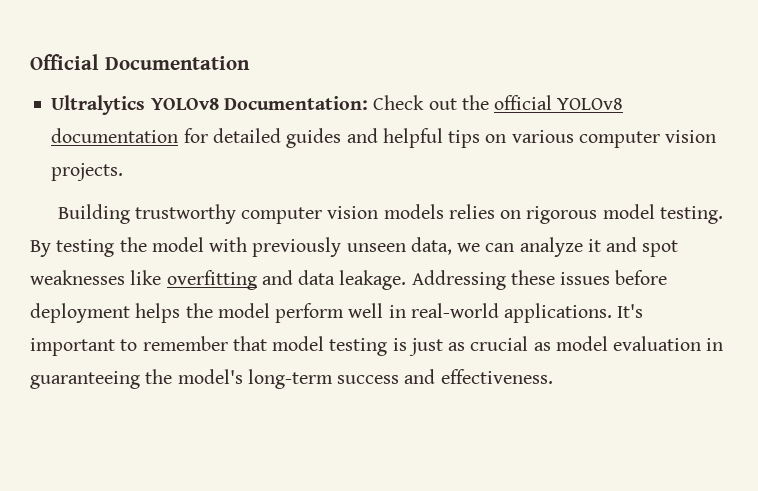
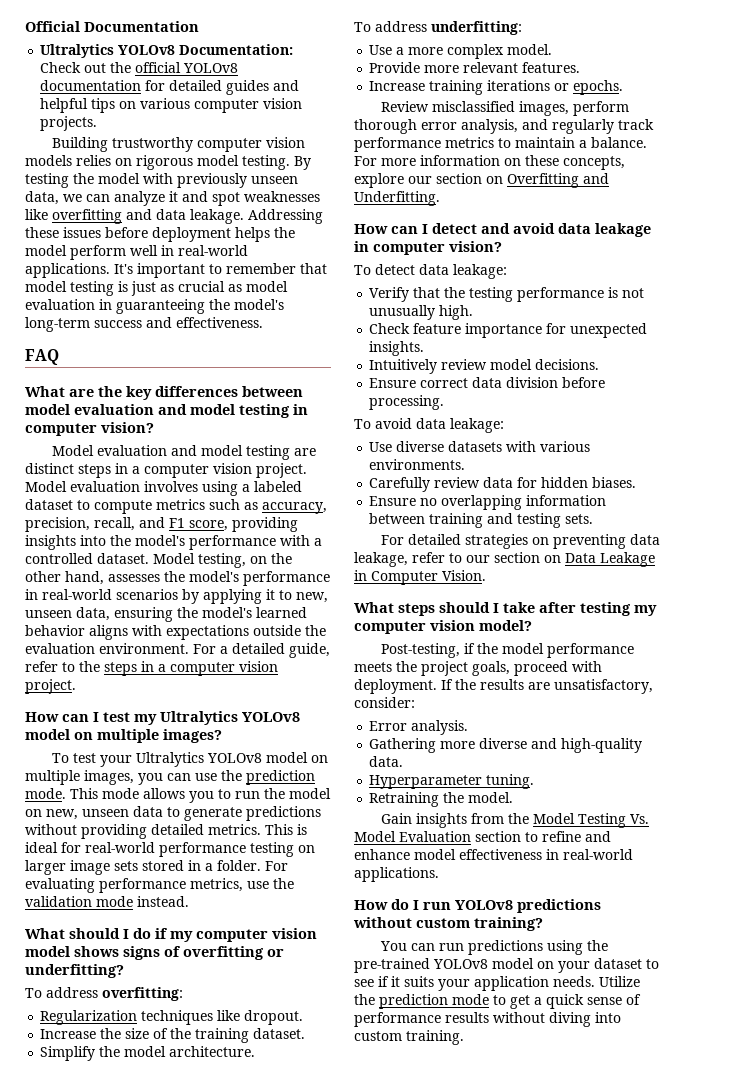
+ FAQ
+ What are the key differences between model evaluation and model testing in computer vision?
+ Model evaluation and model testing are distinct steps in a computer vision project. Model evaluation involves using a labeled dataset to compute metrics such as accuracy, precision, recall, and F1 score, providing insights into the model's performance with a controlled dataset. Model testing, on the other hand, assesses the model's performance in real-world scenarios by applying it to new, unseen data, ensuring the model's learned behavior aligns with expectations outside the evaluation environment. For a detailed guide, refer to the steps in a computer vision project.
+ How can I test my Ultralytics YOLOv8 model on multiple images?
+ To test your Ultralytics YOLOv8 model on multiple images, you can use the prediction mode. This mode allows you to run the model on new, unseen data to generate predictions without providing detailed metrics. This is ideal for real-world performance testing on larger image sets stored in a folder. For evaluating performance metrics, use the validation mode instead.
+ What should I do if my computer vision model shows signs of overfitting or underfitting?
+ To address overfitting:
+ Regularization techniques like dropout.
+ Increase the size of the training dataset.
+ Simplify the model architecture.
+ To address underfitting:
+ Use a more complex model.
+ Provide more relevant features.
+ Increase training iterations or epochs.
+ Review misclassified images, perform thorough error analysis, and regularly track performance metrics to maintain a balance. For more information on these concepts, explore our section on Overfitting and Underfitting.
+ How can I detect and avoid data leakage in computer vision?
+ To detect data leakage:
+ Verify that the testing performance is not unusually high.
+ Check feature importance for unexpected insights.
+ Intuitively review model decisions.
+ Ensure correct data division before processing.
+ To avoid data leakage:
+ Use diverse datasets with various environments.
+ Carefully review data for hidden biases.
+ Ensure no overlapping information between training and testing sets.
+ For detailed strategies on preventing data leakage, refer to our section on Data Leakage in Computer Vision.
+ What steps should I take after testing my computer vision model?
+ Post-testing, if the model performance meets the project goals, proceed with deployment. If the results are unsatisfactory, consider:
+ Error analysis.
+ Gathering more diverse and high-quality data.
+ Hyperparameter tuning.
+ Retraining the model.
+ Gain insights from the Model Testing Vs. Model Evaluation section to refine and enhance model effectiveness in real-world applications.
+ How do I run YOLOv8 predictions without custom training?
+ You can run predictions using the pre-trained YOLOv8 model on your dataset to see if it suits your application needs. Utilize the prediction mode to get a quick sense of performance results without diving into custom training.

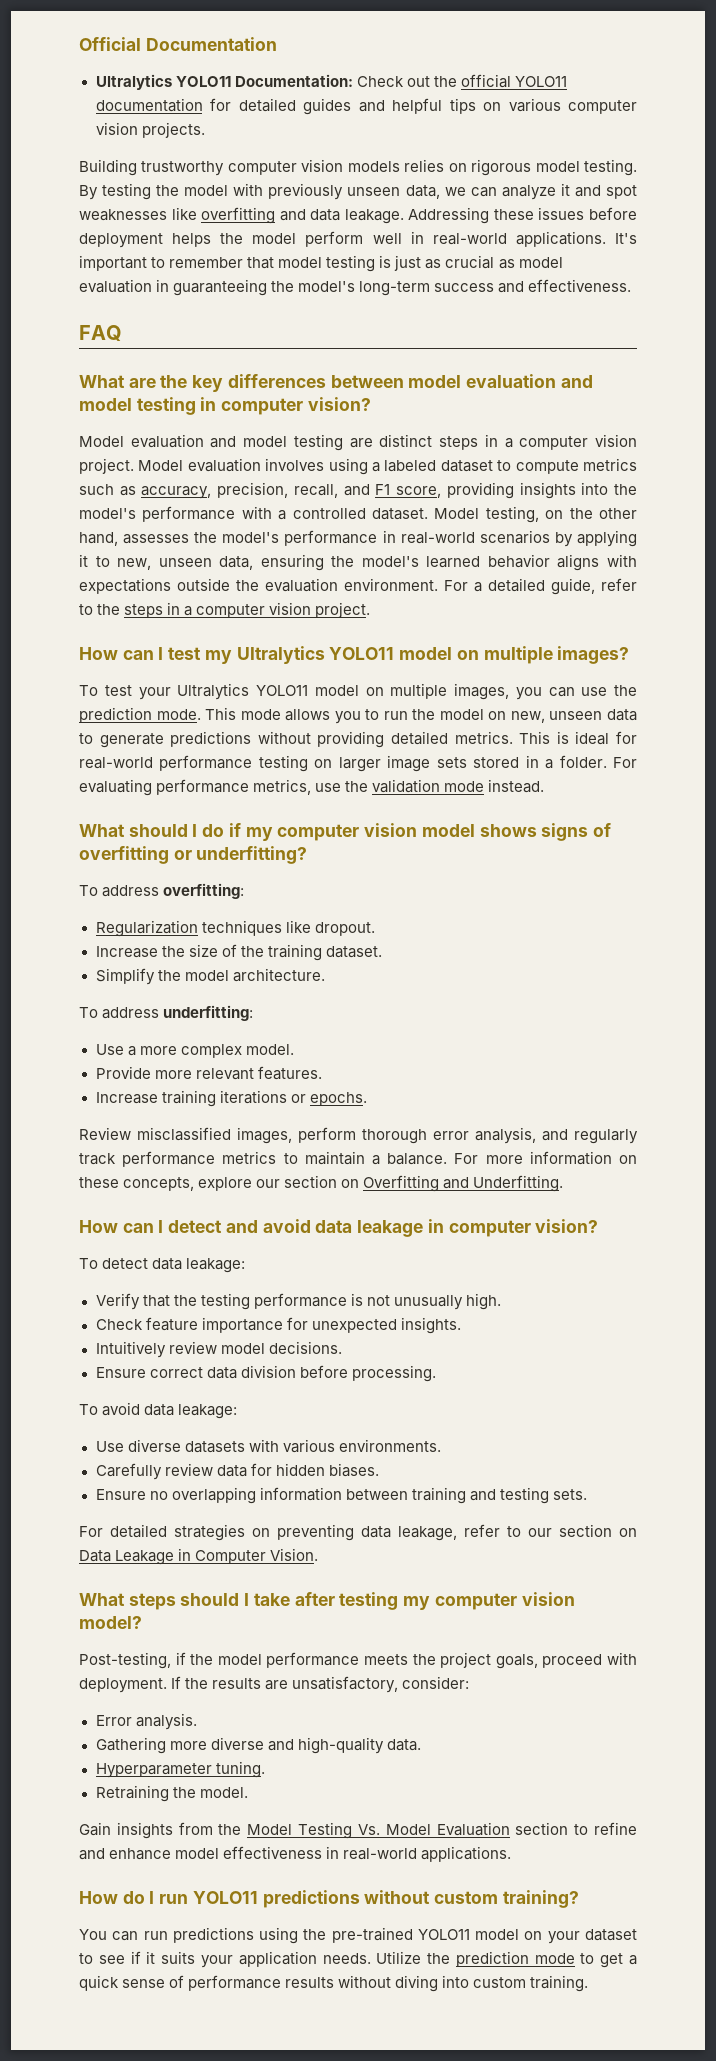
- Ultralytics YOLOv8 Documentation: Check out the official YOLOv8 documentation for detailed guides and helpful tips on various computer vision projects.
+ Ultralytics YOLO11 Documentation: Check out the official YOLO11 documentation for detailed guides and helpful tips on various computer vision projects.
- How can I test my Ultralytics YOLOv8 model on multiple images?
+ How can I test my Ultralytics YOLO11 model on multiple images?
- To test your Ultralytics YOLOv8 model on multiple images, you can use the prediction mode.
+ To test your Ultralytics YOLO11 model on multiple images, you can use the prediction mode.
- How do I run YOLOv8 predictions without custom training?
+ How do I run YOLO11 predictions without custom training?
- You can run predictions using the pre-trained YOLOv8 model on your dataset to see if it suits your application needs.
+ You can run predictions using the pre-trained YOLO11 model on your dataset to see if it suits your application needs.

